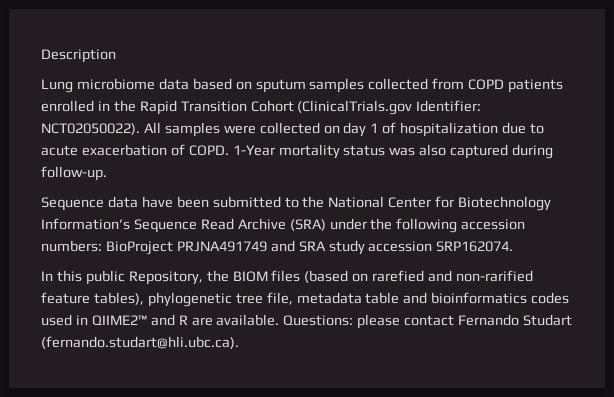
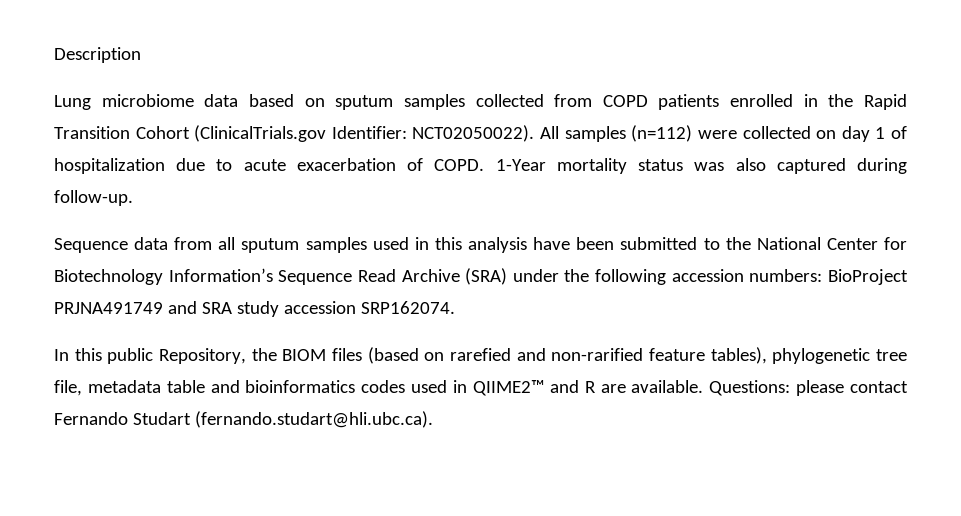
- All samples were collected on day 1 of hospitalization due to acute exacerbation of COPD.
+ All samples (n=112) were collected on day 1 of hospitalization due to acute exacerbation of COPD.
- Sequence data have been submitted to the National Center for Biotechnology Information’s Sequence Read Archive (SRA) under the following accession numbers: BioProject PRJNA491749 and SRA study accession SRP162074.
+ Sequence data from all sputum samples used in this analysis have been submitted to the National Center for Biotechnology Information’s Sequence Read Archive (SRA) under the following accession numbers: BioProject PRJNA491749 and SRA study accession SRP162074.

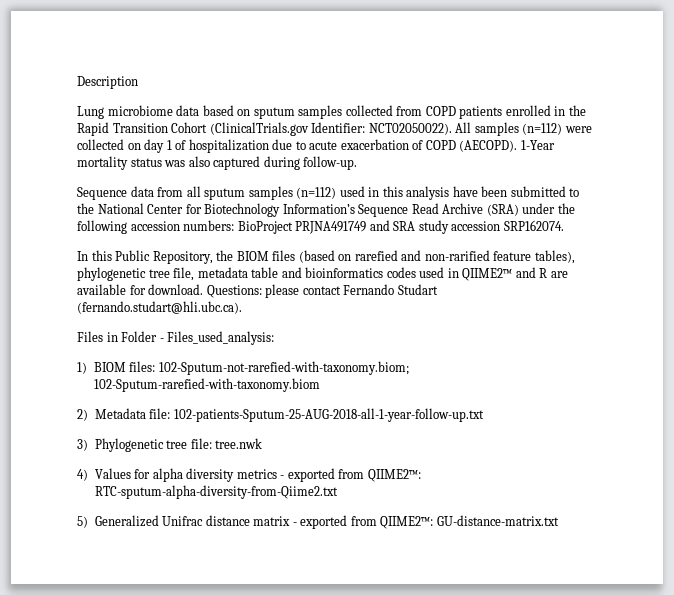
- All samples (n=112) were collected on day 1 of hospitalization due to acute exacerbation of COPD.
+ All samples (n=112) were collected on day 1 of hospitalization due to acute exacerbation of COPD (AECOPD).
- Sequence data from all sputum samples used in this analysis have been submitted to the National Center for Biotechnology Information’s Sequence Read Archive (SRA) under the following accession numbers: BioProject PRJNA491749 and SRA study accession SRP162074.
+ Sequence data from all sputum samples (n=112) used in this analysis have been submitted to the National Center for Biotechnology Information’s Sequence Read Archive (SRA) under the following accession numbers: BioProject PRJNA491749 and SRA study accession SRP162074.
- In this public Repository, the BIOM files (based on rarefied and non-rarified feature tables), phylogenetic tree file, metadata table and bioinformatics codes used in QIIME2™ and R are available.
+ In this Public Repository, the BIOM files (based on rarefied and non-rarified feature tables), phylogenetic tree file, metadata table and bioinformatics codes used in QIIME2™ and R are available for download.
+ Files in Folder - Files_used_analysis:
+ 1) BIOM files: 102-Sputum-not-rarefied-with-taxonomy.biom; 102-Sputum-rarefied-with-taxonomy.biom
+ 2) Metadata file: 102-patients-Sputum-25-AUG-2018-all-1-year-follow-up.txt
+ 3) Phylogenetic tree file: tree.nwk
+ 4) Values for alpha diversity metrics - exported from QIIME2™: RTC-sputum-alpha-diversity-from-Qiime2.txt
+ 5) Generalized Unifrac distance matrix - exported from QIIME2™: GU-distance-matrix.txt

